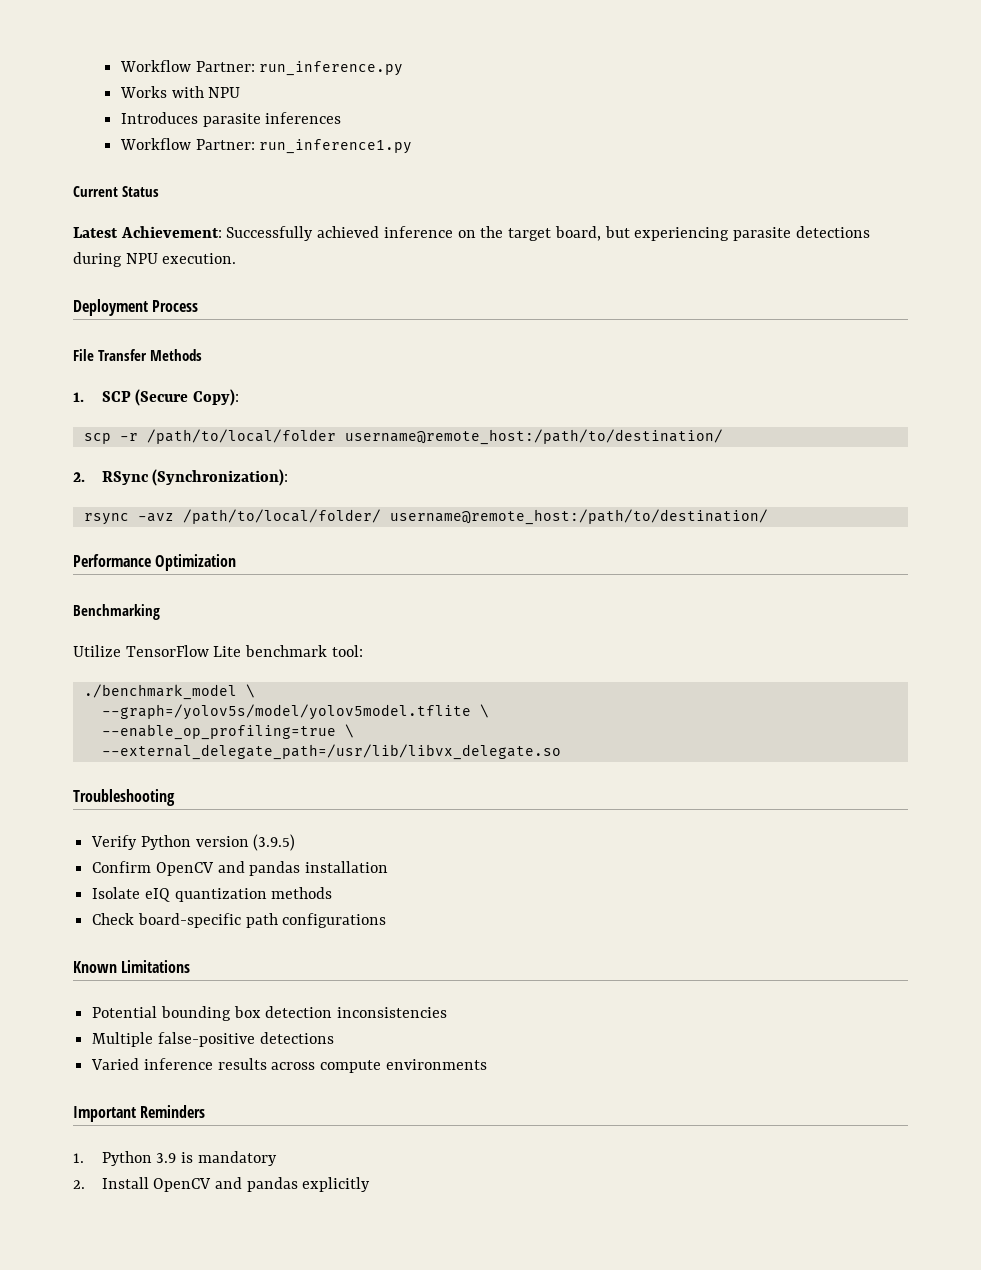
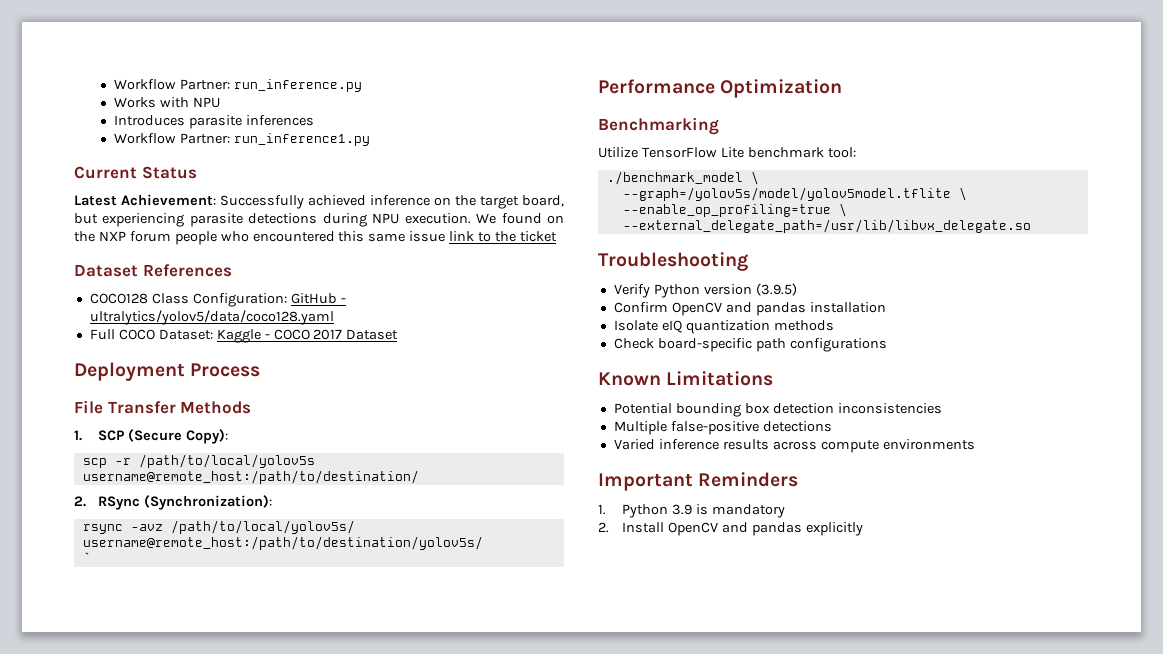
+ We found on the NXP forum people who encountered this same issue link to the ticket
+ Dataset References
+ COCO128 Class Configuration: GitHub - ultralytics/yolov5/data/coco128.yaml
+ Full COCO Dataset: Kaggle - COCO 2017 Dataset
- scp -r /path/to/local/folder username@remote_host:/path/to/destination/
+ scp -r /path/to/local/yolov5s username@remote_host:/path/to/destination/
- rsync -avz /path/to/local/folder/ username@remote_host:/path/to/destination/
+ rsync -avz /path/to/local/yolov5s/ username@remote_host:/path/to/destination/yolov5s/
+ `

